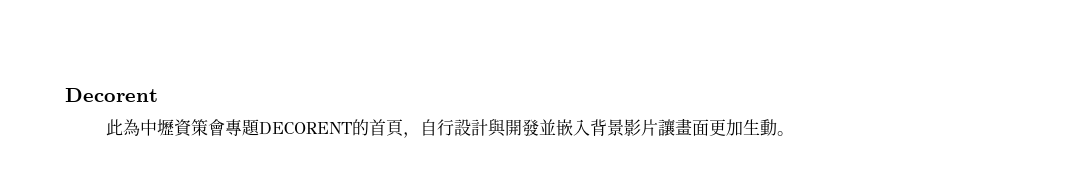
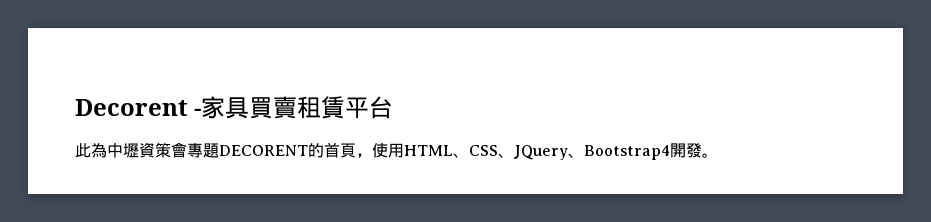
- Decorent
+ Decorent -家具買賣租賃平台
- 此為中壢資策會專題DECORENT的首頁，自行設計與開發並嵌入背景影片讓畫面更加生動。
+ 此為中壢資策會專題DECORENT的首頁，使用HTML、CSS、JQuery、Bootstrap4開發。

